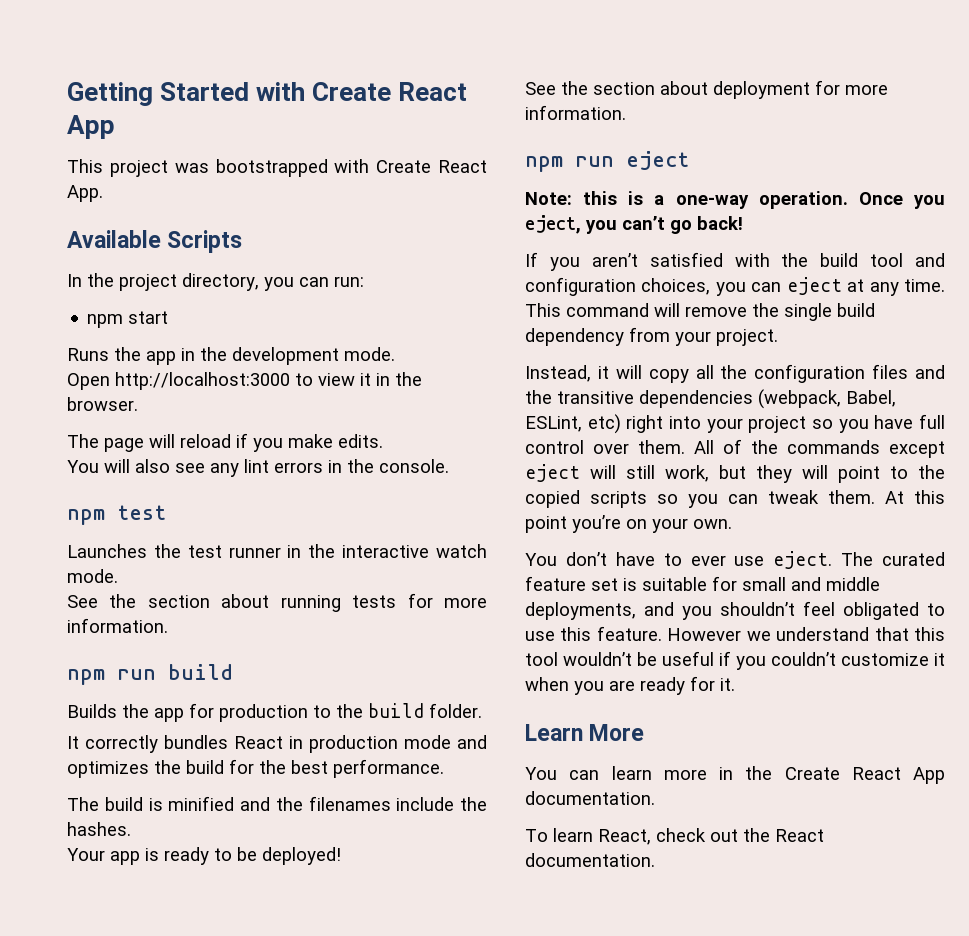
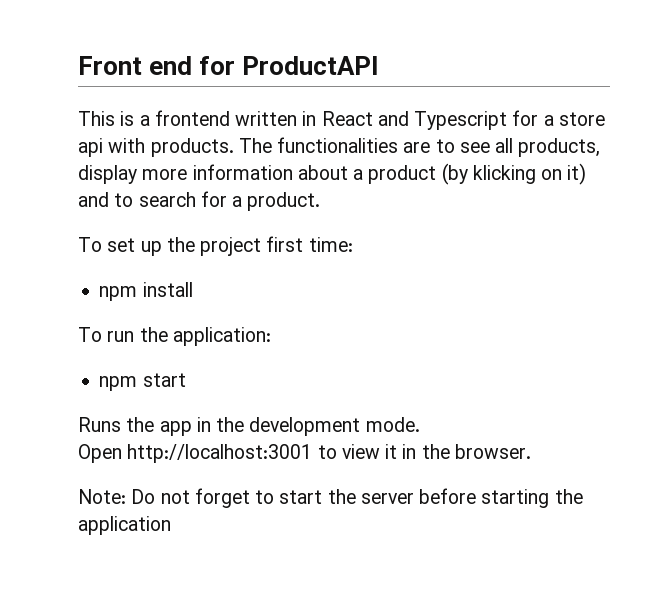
- Getting Started with Create React App
- This project was bootstrapped with Create React App.
- Available Scripts
- In the project directory, you can run:
+ Front end for ProductAPI
+ This is a frontend written in React and Typescript for a store api with products. The functionalities are to see all products, display more information about a product (by klicking on it) and to search for a product.
+ To set up the project first time:
+ npm install
+ To run the application:
- Open http://localhost:3000 to view it in the browser.
+ Open http://localhost:3001 to view it in the browser.
- The page will reload if you make edits.
- You will also see any lint errors in the console.
- npm test
- Launches the test runner in the interactive watch mode.
- See the section about running tests for more information.
- npm run build
- Builds the app for production to the build folder.
- It correctly bundles React in production mode and optimizes the build for the best performance.
- The build is minified and the filenames include the hashes.
- Your app is ready to be deployed!
- See the section about deployment for more information.
- npm run eject
- Note: this is a one-way operation. Once you eject, you can’t go back!
- If you aren’t satisfied with the build tool and configuration choices, you can eject at any time. This command will remove the single build dependency from your project.
- Instead, it will copy all the configuration files and the transitive dependencies (webpack, Babel, ESLint, etc) right into your project so you have full control over them. All of the commands except eject will still work, but they will point to the copied scripts so you can tweak them. At this point you’re on your own.
- You don’t have to ever use eject. The curated feature set is suitable for small and middle deployments, and you shouldn’t feel obligated to use this feature. However we understand that this tool wouldn’t be useful if you couldn’t customize it when you are ready for it.
- Learn More
- You can learn more in the Create React App documentation.
- To learn React, check out the React documentation.
+ Note: Do not forget to start the server before starting the application

